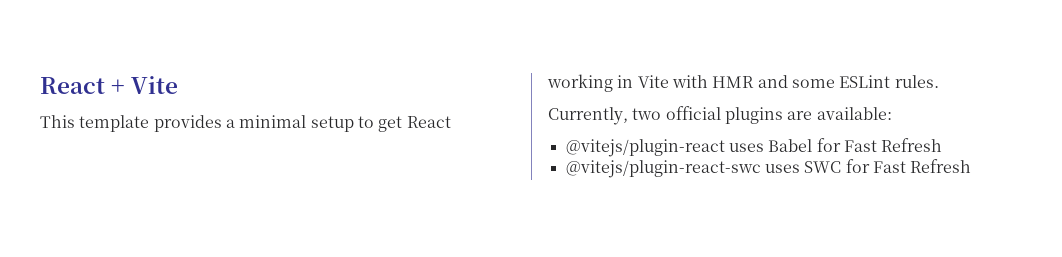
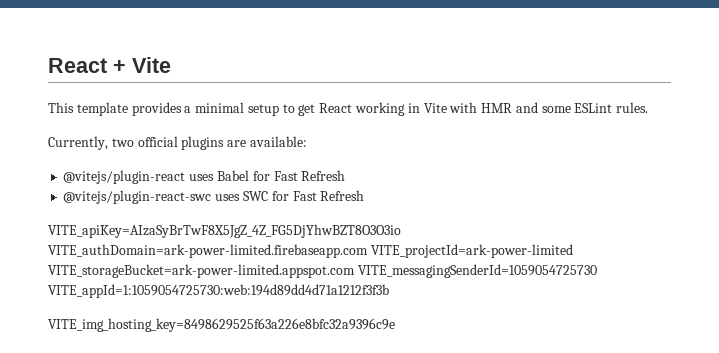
+ VITE_apiKey=AIzaSyBrTwF8X5JgZ_4Z_FG5DjYhwBZT8O3O3io VITE_authDomain=ark-power-limited.firebaseapp.com VITE_projectId=ark-power-limited VITE_storageBucket=ark-power-limited.appspot.com VITE_messagingSenderId=1059054725730 VITE_appId=1:1059054725730:web:194d89dd4d71a1212f3f3b
+ VITE_img_hosting_key=8498629525f63a226e8bfc32a9396c9e

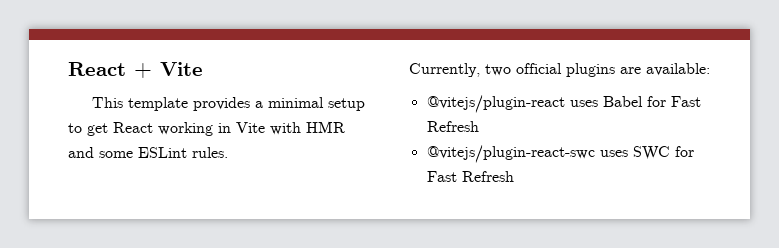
- VITE_apiKey=AIzaSyBrTwF8X5JgZ_4Z_FG5DjYhwBZT8O3O3io VITE_authDomain=ark-power-limited.firebaseapp.com VITE_projectId=ark-power-limited VITE_storageBucket=ark-power-limited.appspot.com VITE_messagingSenderId=1059054725730 VITE_appId=1:1059054725730:web:194d89dd4d71a1212f3f3b
- VITE_img_hosting_key=8498629525f63a226e8bfc32a9396c9e

